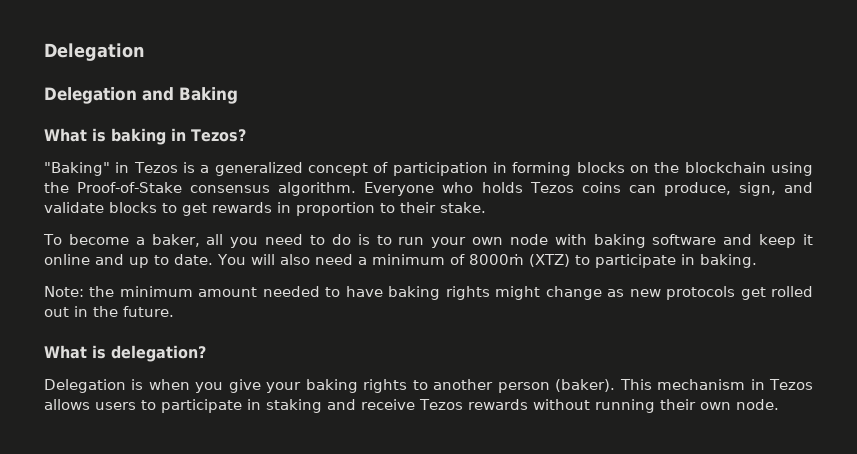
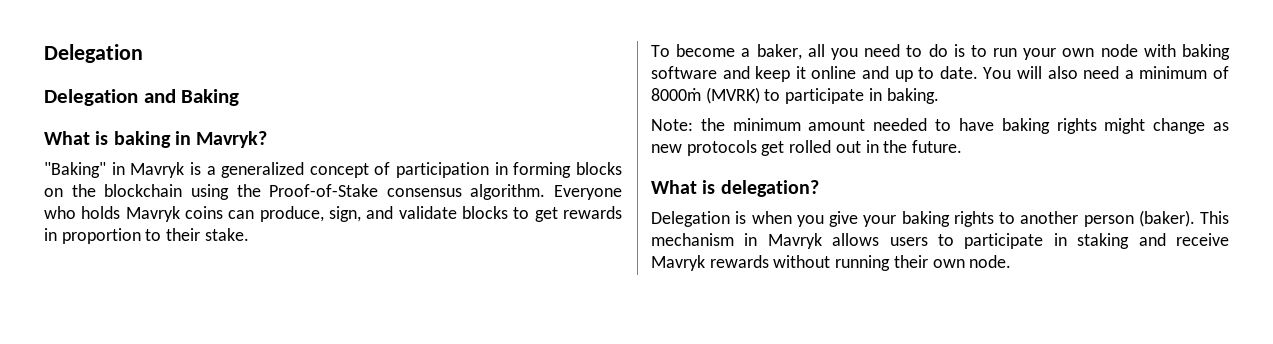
- What is baking in Tezos?
+ What is baking in Mavryk?
- "Baking" in Tezos is a generalized concept of participation in forming blocks on the blockchain using the Proof-of-Stake consensus algorithm.
+ "Baking" in Mavryk is a generalized concept of participation in forming blocks on the blockchain using the Proof-of-Stake consensus algorithm.
- Everyone who holds Tezos coins can produce, sign, and validate blocks to get rewards in proportion to their stake.
+ Everyone who holds Mavryk coins can produce, sign, and validate blocks to get rewards in proportion to their stake.
- You will also need a minimum of 8000ṁ (XTZ) to participate in baking.
+ You will also need a minimum of 8000ṁ (MVRK) to participate in baking.
- This mechanism in Tezos allows users to participate in staking and receive Tezos rewards without running their own node.
+ This mechanism in Mavryk allows users to participate in staking and receive Mavryk rewards without running their own node.

